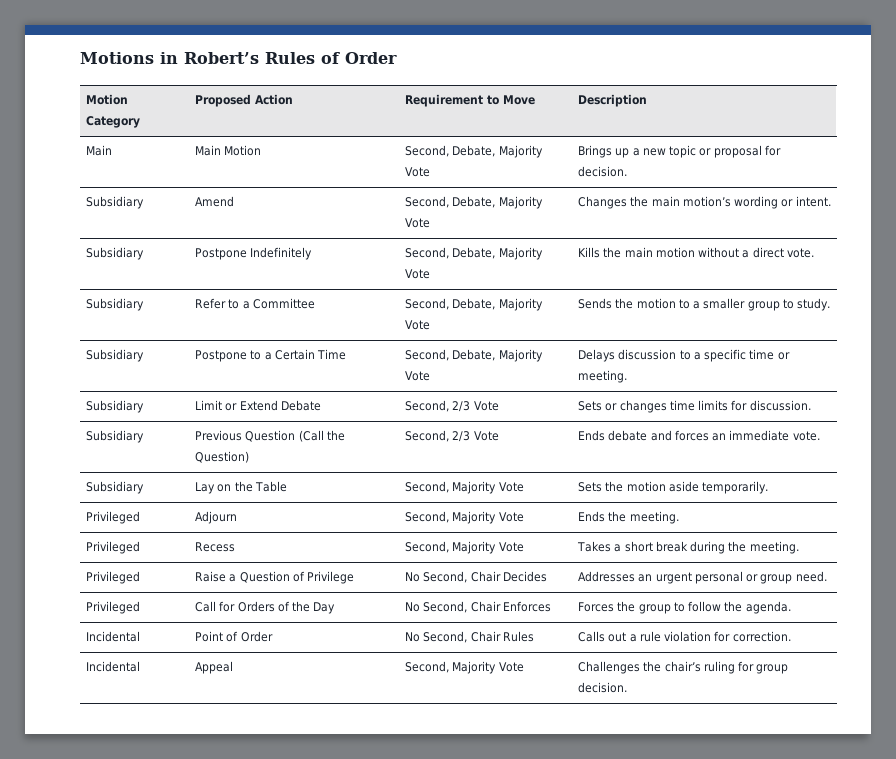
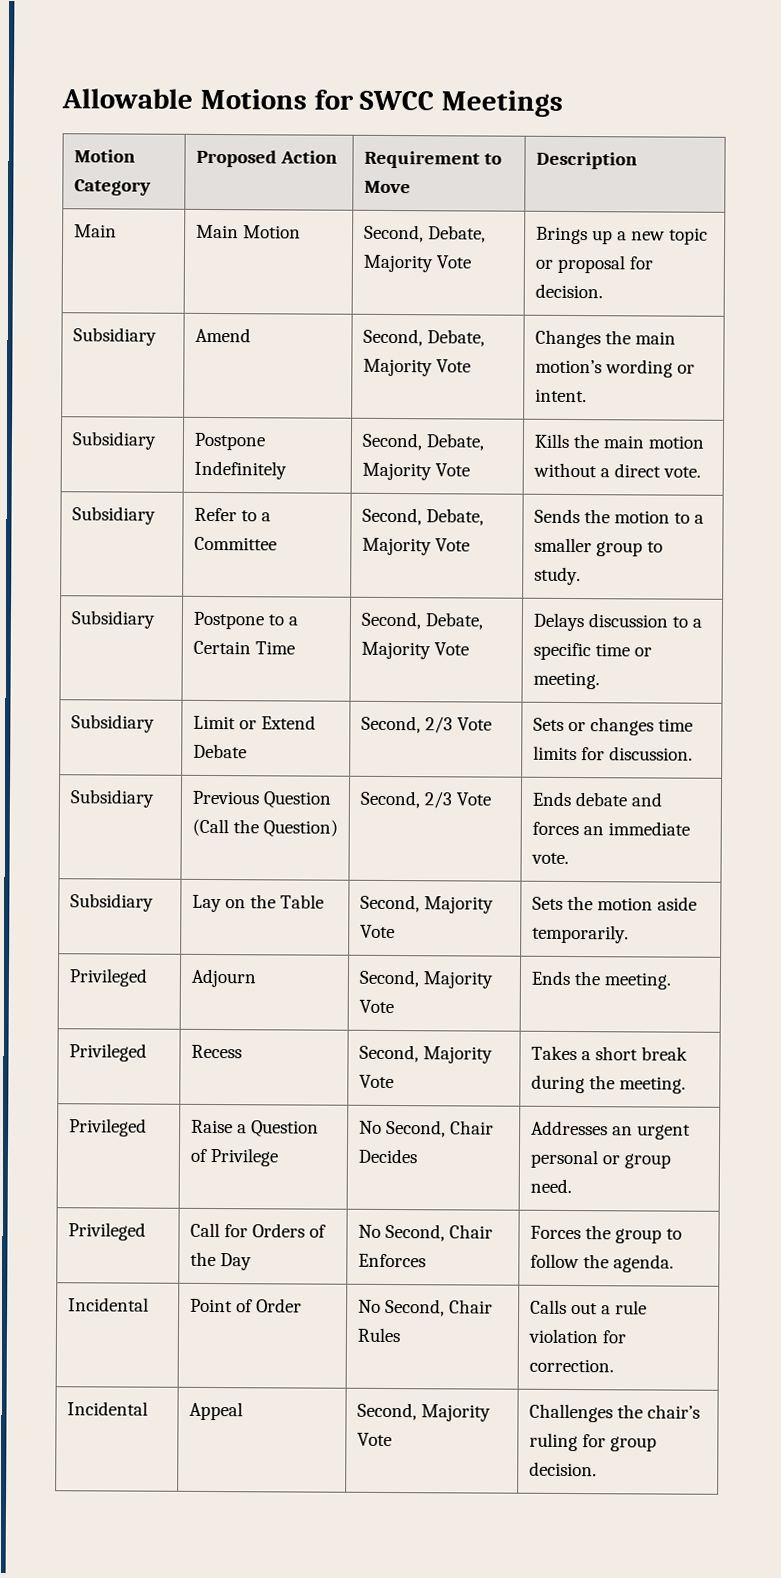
- Motions in Robert’s Rules of Order
+ Allowable Motions for SWCC Meetings

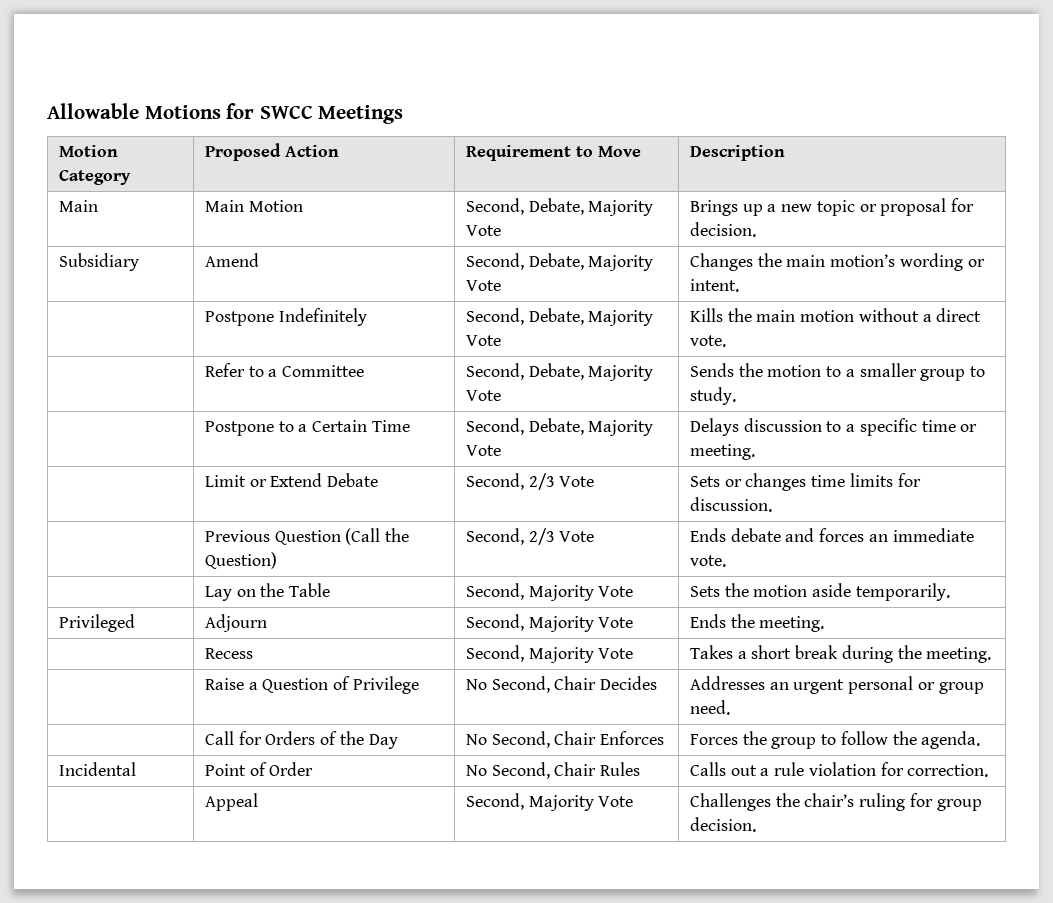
- Subsidiary | Postpone Indefinitely | Second, Debate, Majority Vote | Kills the main motion without a direct vote.
+ | Postpone Indefinitely | Second, Debate, Majority Vote | Kills the main motion without a direct vote.
- Subsidiary | Refer to a Committee | Second, Debate, Majority Vote | Sends the motion to a smaller group to study.
+ | Refer to a Committee | Second, Debate, Majority Vote | Sends the motion to a smaller group to study.
- Subsidiary | Postpone to a Certain Time | Second, Debate, Majority Vote | Delays discussion to a specific time or meeting.
+ | Postpone to a Certain Time | Second, Debate, Majority Vote | Delays discussion to a specific time or meeting.
- Subsidiary | Limit or Extend Debate | Second, 2/3 Vote | Sets or changes time limits for discussion.
+ | Limit or Extend Debate | Second, 2/3 Vote | Sets or changes time limits for discussion.
- Subsidiary | Previous Question (Call the Question) | Second, 2/3 Vote | Ends debate and forces an immediate vote.
+ | Previous Question (Call the Question) | Second, 2/3 Vote | Ends debate and forces an immediate vote.
- Subsidiary | Lay on the Table | Second, Majority Vote | Sets the motion aside temporarily.
+ | Lay on the Table | Second, Majority Vote | Sets the motion aside temporarily.
- Privileged | Recess | Second, Majority Vote | Takes a short break during the meeting.
+ | Recess | Second, Majority Vote | Takes a short break during the meeting.
- Privileged | Raise a Question of Privilege | No Second, Chair Decides | Addresses an urgent personal or group need.
+ | Raise a Question of Privilege | No Second, Chair Decides | Addresses an urgent personal or group need.
- Privileged | Call for Orders of the Day | No Second, Chair Enforces | Forces the group to follow the agenda.
+ | Call for Orders of the Day | No Second, Chair Enforces | Forces the group to follow the agenda.
- Incidental | Appeal | Second, Majority Vote | Challenges the chair’s ruling for group decision.
+ | Appeal | Second, Majority Vote | Challenges the chair’s ruling for group decision.

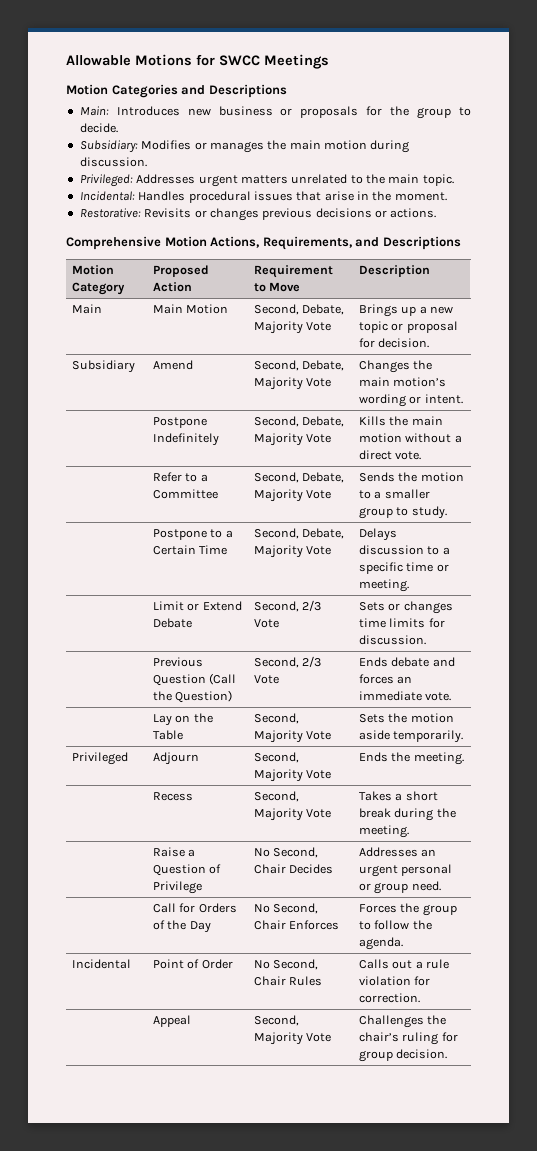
+ Motion Categories and Descriptions
+ Main: Introduces new business or proposals for the group to decide.
+ Subsidiary: Modifies or manages the main motion during discussion.
+ Privileged: Addresses urgent matters unrelated to the main topic.
+ Incidental: Handles procedural issues that arise in the moment.
+ Restorative: Revisits or changes previous decisions or actions.
+ Comprehensive Motion Actions, Requirements, and Descriptions

